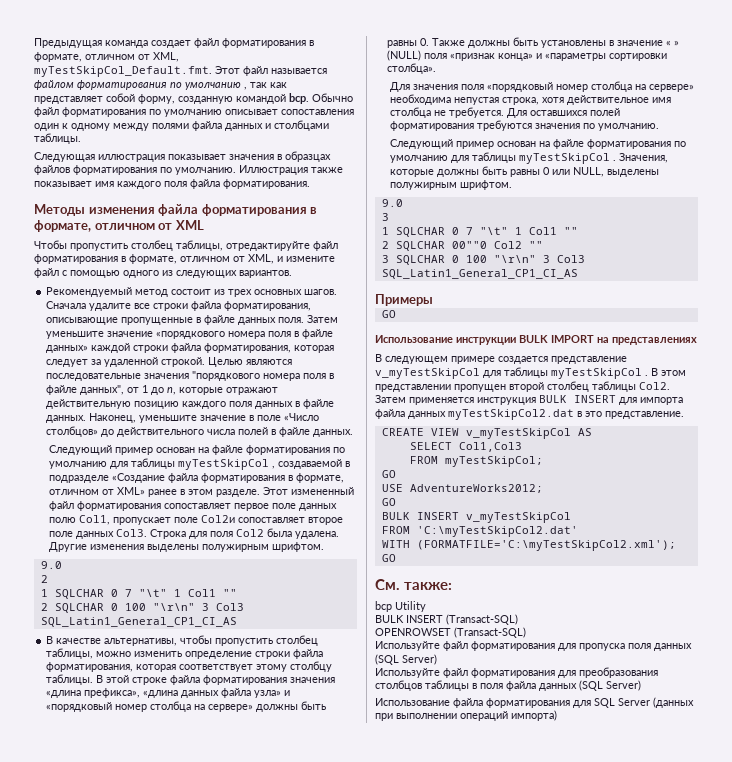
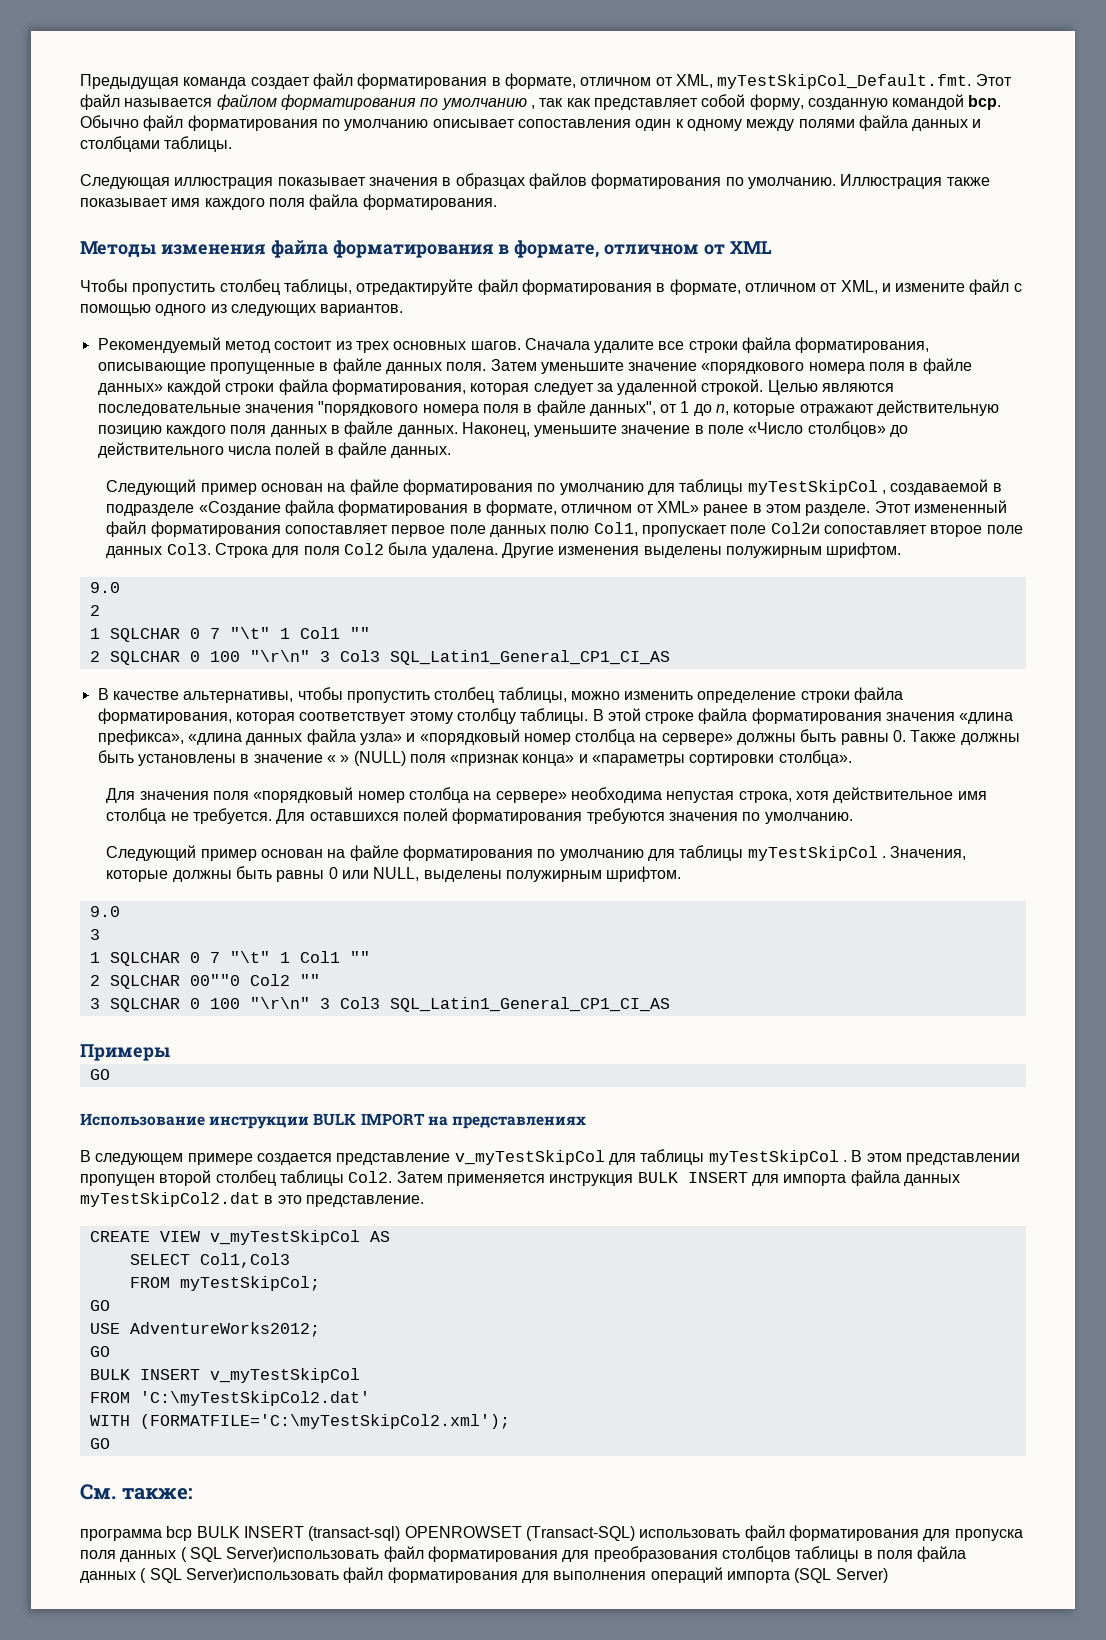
- bcp Utility
- BULK INSERT (Transact-SQL)
- OPENROWSET (Transact-SQL)
- Используйте файл форматирования для пропуска поля данных (SQL Server)
- Используйте файл форматирования для преобразования столбцов таблицы в поля файла данных (SQL Server)
- Использование файла форматирования для SQL Server (данных при выполнении операций импорта)
+ программа bcp BULK INSERT (transact-sql) OPENROWSET (Transact-SQL) использовать файл форматирования для пропуска поля данных ( SQL Server)использовать файл форматирования для преобразования столбцов таблицы в поля файла данных ( SQL Server)использовать файл форматирования для выполнения операций импорта (SQL Server)

